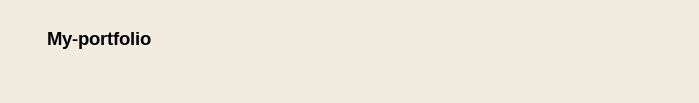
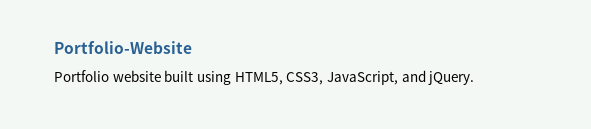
- My-portfolio
+ Portfolio-Website
+ Portfolio website built using HTML5, CSS3, JavaScript, and jQuery.

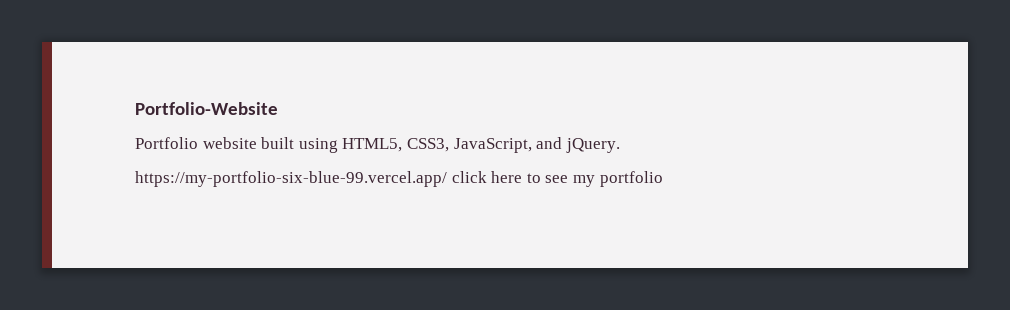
+ https://my-portfolio-six-blue-99.vercel.app/ click here to see my portfolio

